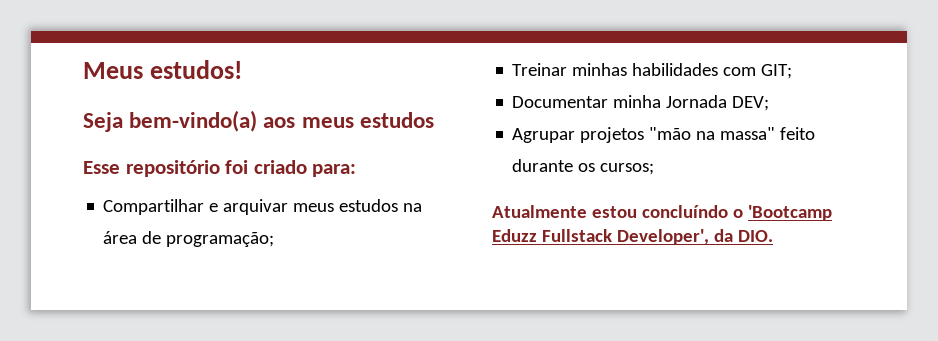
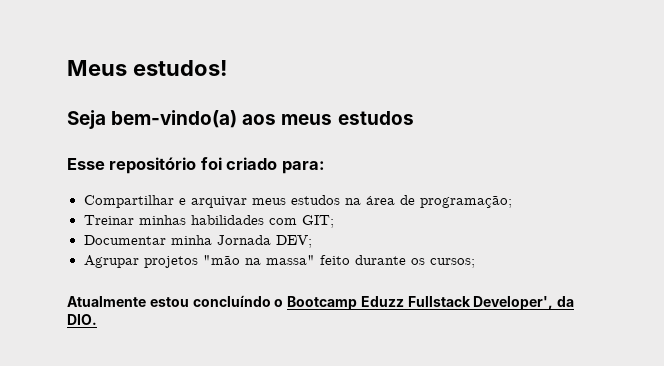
- Atualmente estou concluíndo o 'Bootcamp Eduzz Fullstack Developer', da DIO.
+ Atualmente estou concluíndo o Bootcamp Eduzz Fullstack Developer', da DIO.

